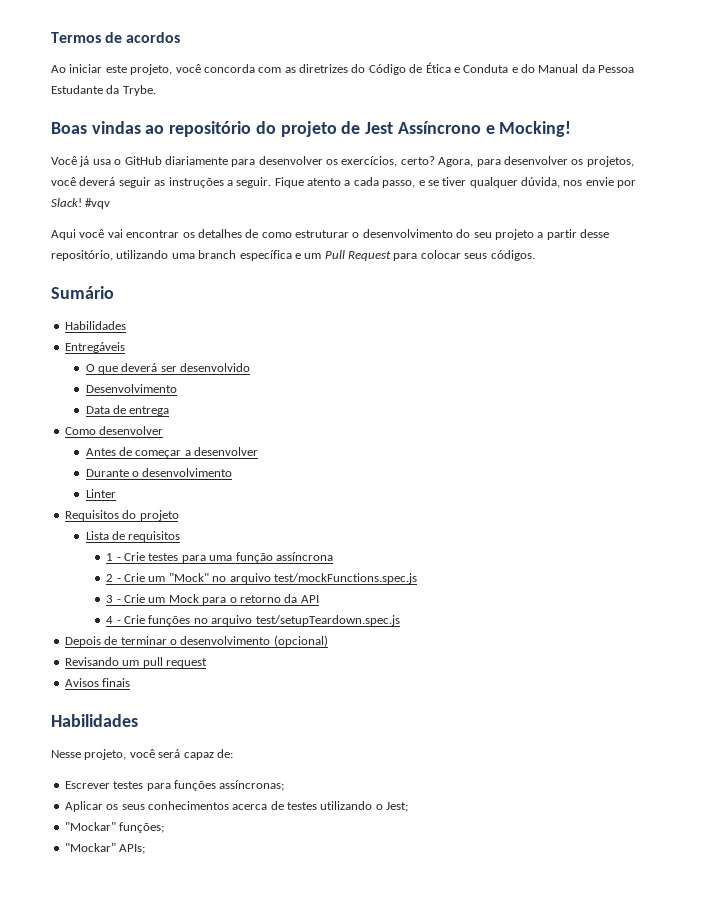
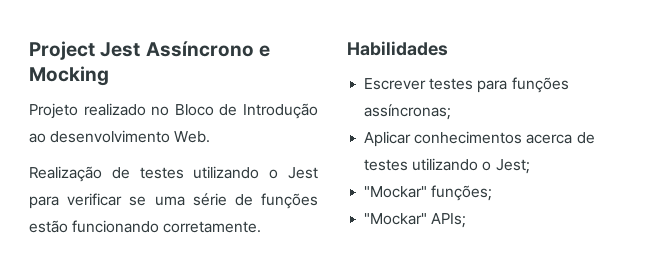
- Termos de acordos
- Ao iniciar este projeto, você concorda com as diretrizes do Código de Ética e Conduta e do Manual da Pessoa Estudante da Trybe.
- Boas vindas ao repositório do projeto de Jest Assíncrono e Mocking!
- Você já usa o GitHub diariamente para desenvolver os exercícios, certo? Agora, para desenvolver os projetos, você deverá seguir as instruções a seguir. Fique atento a cada passo, e se tiver qualquer dúvida, nos envie por Slack! #vqv
- Aqui você vai encontrar os detalhes de como estruturar o desenvolvimento do seu projeto a partir desse repositório, utilizando uma branch específica e um Pull Request para colocar seus códigos.
- Sumário
+ Project Jest Assíncrono e Mocking
+ Projeto realizado no Bloco de Introdução ao desenvolvimento Web.
+ Realização de testes utilizando o Jest para verificar se uma série de funções estão funcionando corretamente.
  Habilidades
- Entregáveis
- O que deverá ser desenvolvido
- Desenvolvimento
- Data de entrega
- Como desenvolver
- Antes de começar a desenvolver
- Durante o desenvolvimento
- Linter
- Requisitos do projeto
- Lista de requisitos
- 1 - Crie testes para uma função assíncrona
- 2 - Crie um "Mock" no arquivo test/mockFunctions.spec.js
- 3 - Crie um Mock para o retorno da API
- 4 - Crie funções no arquivo test/setupTeardown.spec.js
- Depois de terminar o desenvolvimento (opcional)
- Revisando um pull request
- Avisos finais
- Habilidades
- Nesse projeto, você será capaz de:
- Aplicar os seus conhecimentos acerca de testes utilizando o Jest;
+ Aplicar conhecimentos acerca de testes utilizando o Jest;

